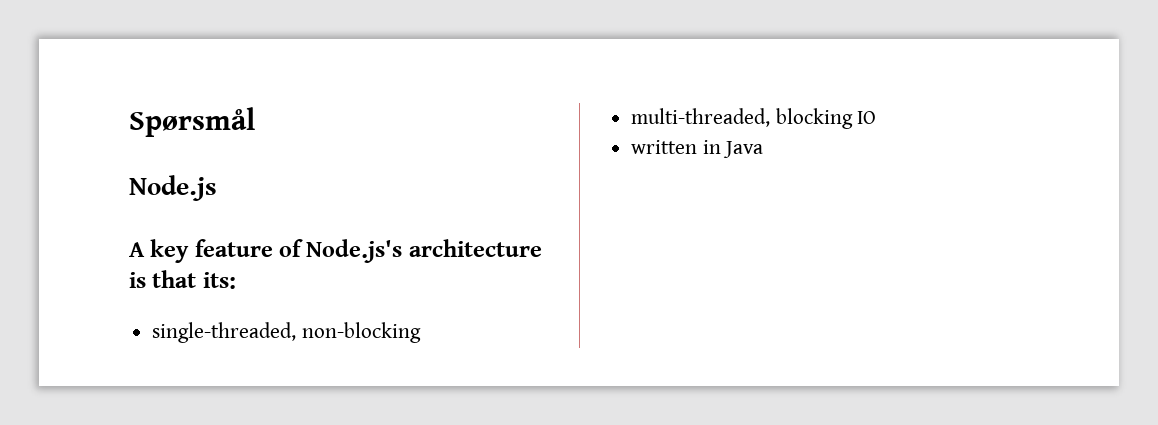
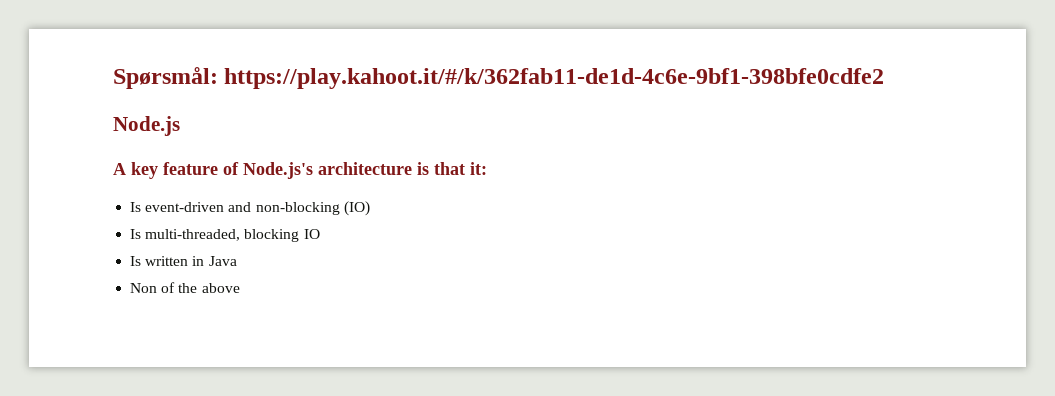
- Spørsmål
+ Spørsmål: https://play.kahoot.it/#/k/362fab11-de1d-4c6e-9bf1-398bfe0cdfe2
- A key feature of Node.js's architecture is that its:
- single-threaded, non-blocking
- multi-threaded, blocking IO
+ A key feature of Node.js's architecture is that it:
+ Is event-driven and non-blocking (IO)
+ Is multi-threaded, blocking IO
- written in Java
+ Is written in Java
+ Non of the above

